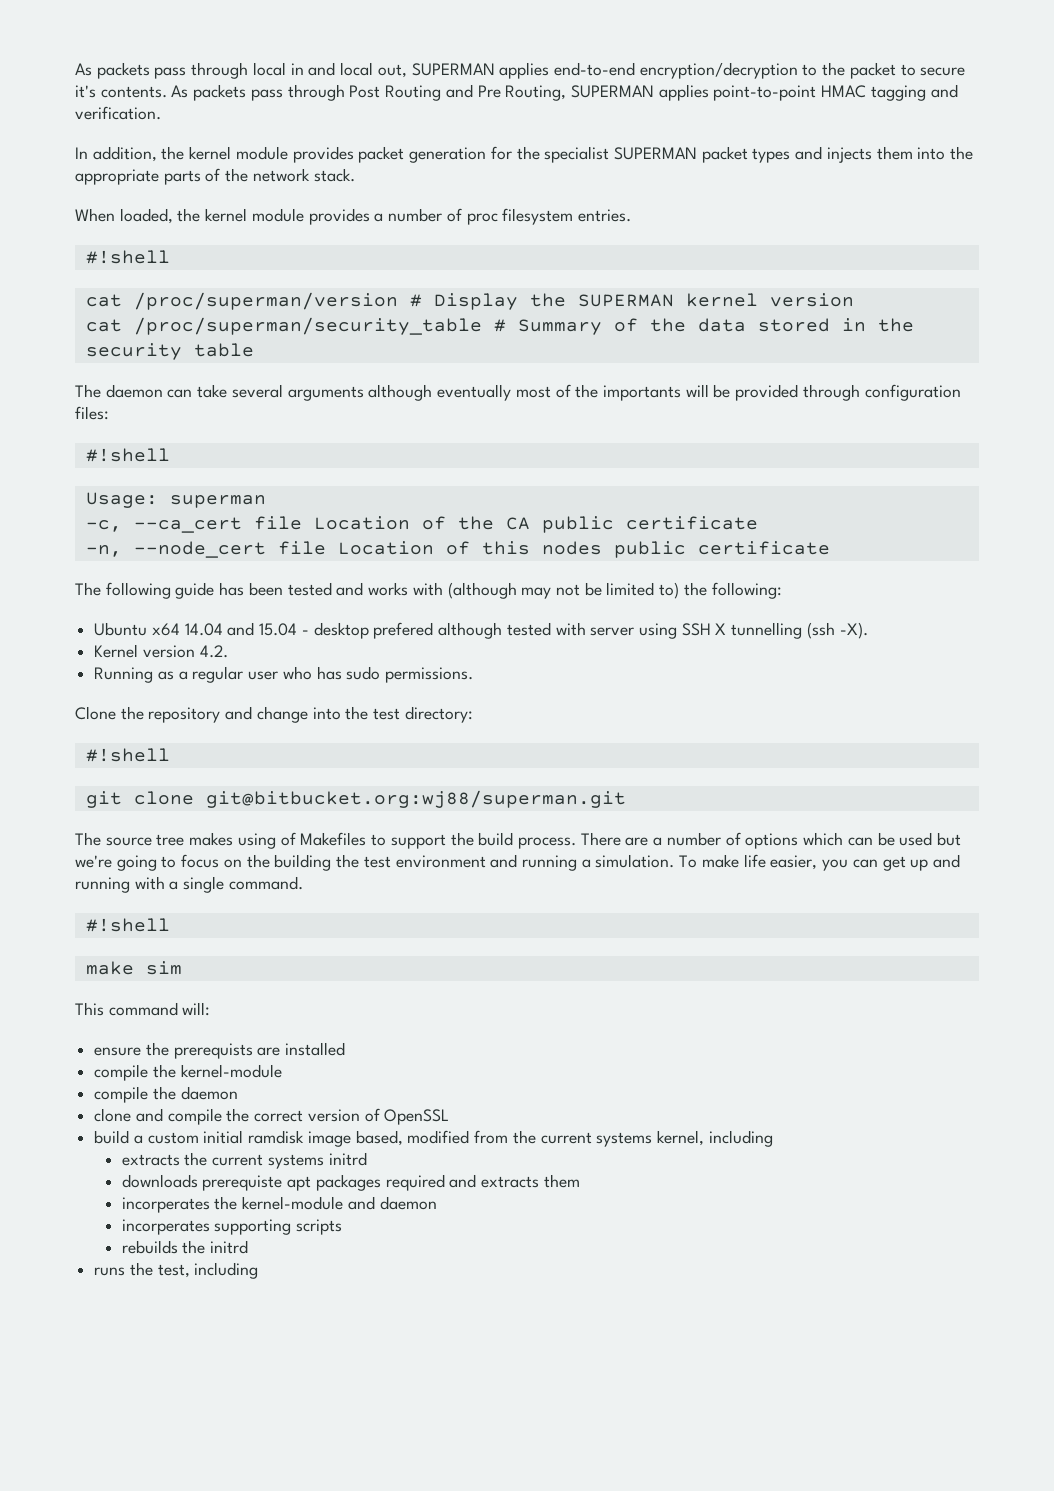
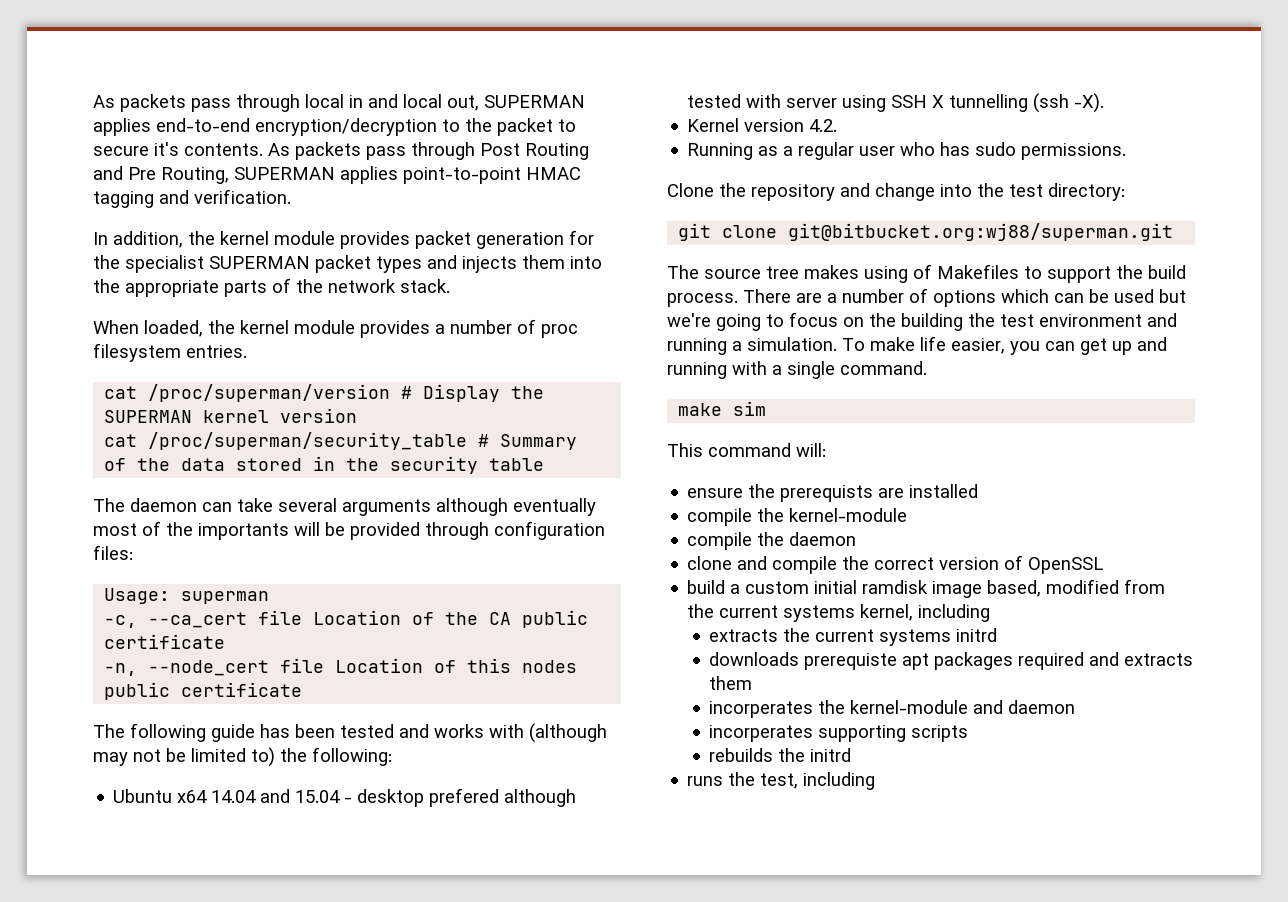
  When loaded, the kernel module provides a number of proc filesystem entries.
- #!shell
  The daemon can take several arguments although eventually most of the importants will be provided through configuration files:
- #!shell
  Clone the repository and change into the test directory:
- #!shell
  To make life easier, you can get up and running with a single command.
- #!shell

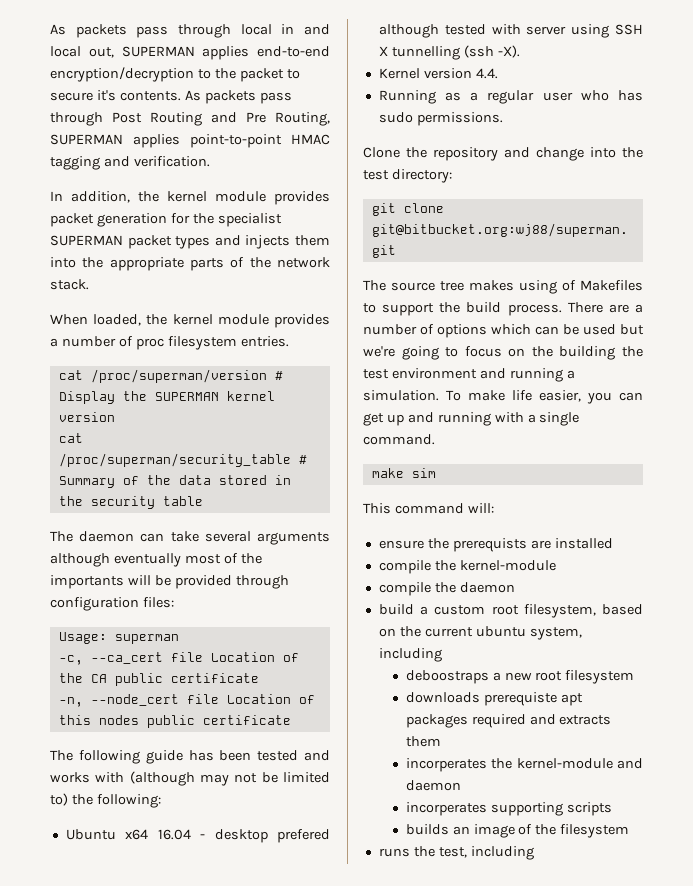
- Ubuntu x64 14.04 and 15.04 - desktop prefered although tested with server using SSH X tunnelling (ssh -X).
+ Ubuntu x64 16.04 - desktop prefered although tested with server using SSH X tunnelling (ssh -X).
- Kernel version 4.2.
+ Kernel version 4.4.
- clone and compile the correct version of OpenSSL
- build a custom initial ramdisk image based, modified from the current systems kernel, including
- extracts the current systems initrd
+ build a custom root filesystem, based on the current ubuntu system, including
+ deboostraps a new root filesystem
- rebuilds the initrd
+ builds an image of the filesystem

